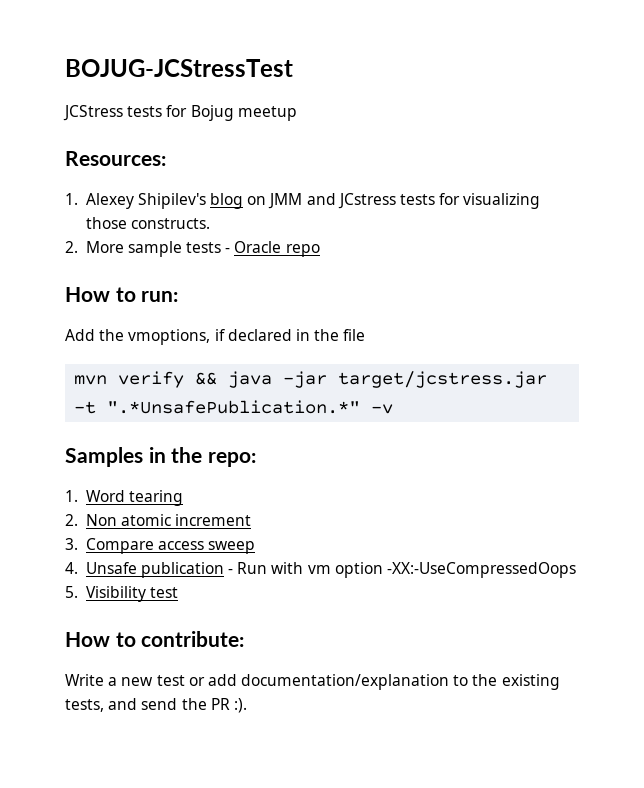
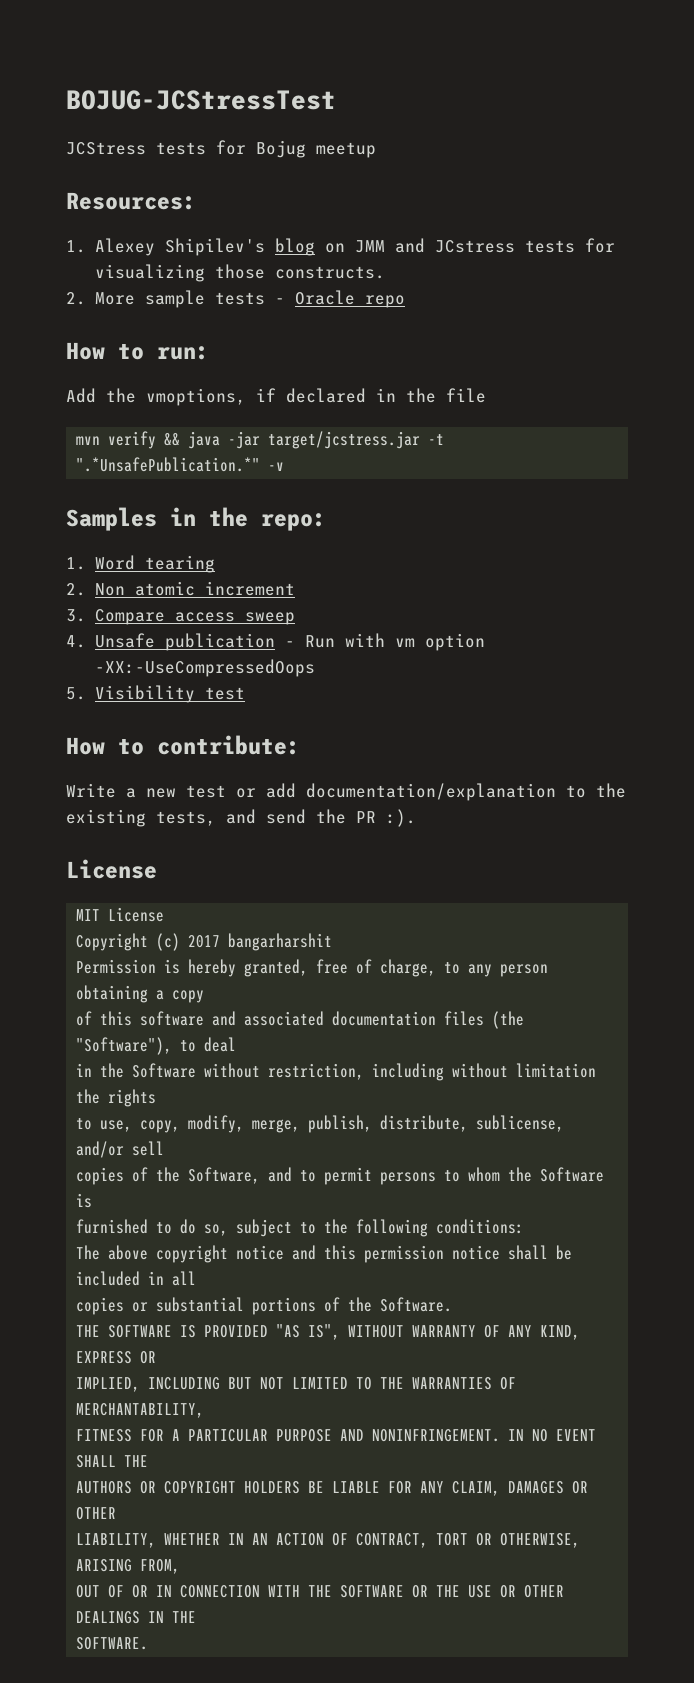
  Write a new test or add documentation/explanation to the existing tests, and send the PR :).
+ License
+ MIT License
+ Copyright (c) 2017 bangarharshit
+ Permission is hereby granted, free of charge, to any person obtaining a copy
+ of this software and associated documentation files (the "Software"), to deal
+ in the Software without restriction, including without limitation the rights
+ to use, copy, modify, merge, publish, distribute, sublicense, and/or sell
+ copies of the Software, and to permit persons to whom the Software is
+ furnished to do so, subject to the following conditions:
+ The above copyright notice and this permission notice shall be included in all
+ copies or substantial portions of the Software.
+ THE SOFTWARE IS PROVIDED "AS IS", WITHOUT WARRANTY OF ANY KIND, EXPRESS OR
+ IMPLIED, INCLUDING BUT NOT LIMITED TO THE WARRANTIES OF MERCHANTABILITY,
+ FITNESS FOR A PARTICULAR PURPOSE AND NONINFRINGEMENT. IN NO EVENT SHALL THE
+ AUTHORS OR COPYRIGHT HOLDERS BE LIABLE FOR ANY CLAIM, DAMAGES OR OTHER
+ LIABILITY, WHETHER IN AN ACTION OF CONTRACT, TORT OR OTHERWISE, ARISING FROM,
+ OUT OF OR IN CONNECTION WITH THE SOFTWARE OR THE USE OR OTHER DEALINGS IN THE
+ SOFTWARE.

